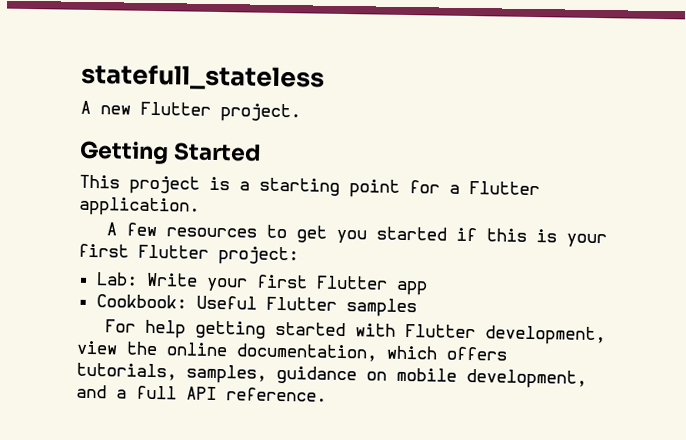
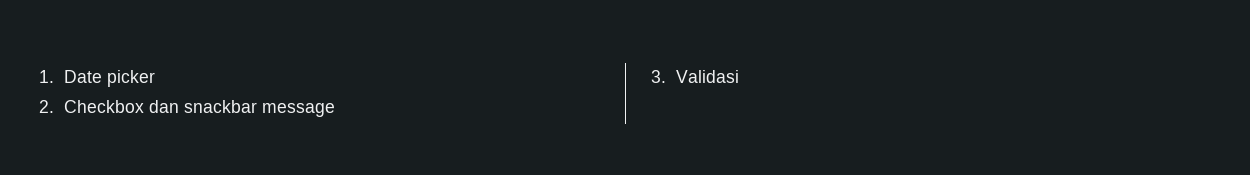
- statefull_stateless
- A new Flutter project.
- Getting Started
- This project is a starting point for a Flutter application.
- A few resources to get you started if this is your first Flutter project:
- Lab: Write your first Flutter app
- Cookbook: Useful Flutter samples
- For help getting started with Flutter development, view the online documentation, which offers tutorials, samples, guidance on mobile development, and a full API reference.
+ 1. Date picker
+ 2. Checkbox dan snackbar message
+ 3. Validasi

